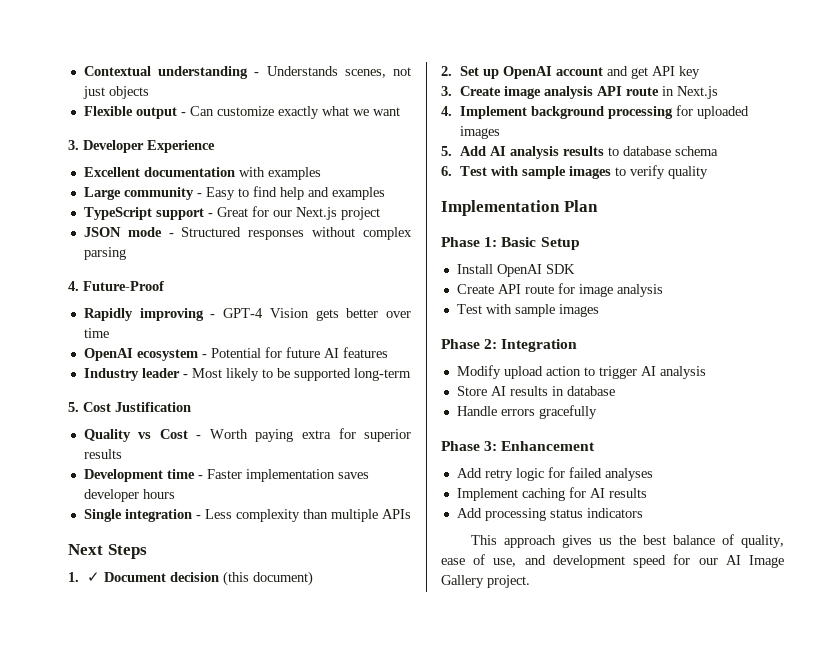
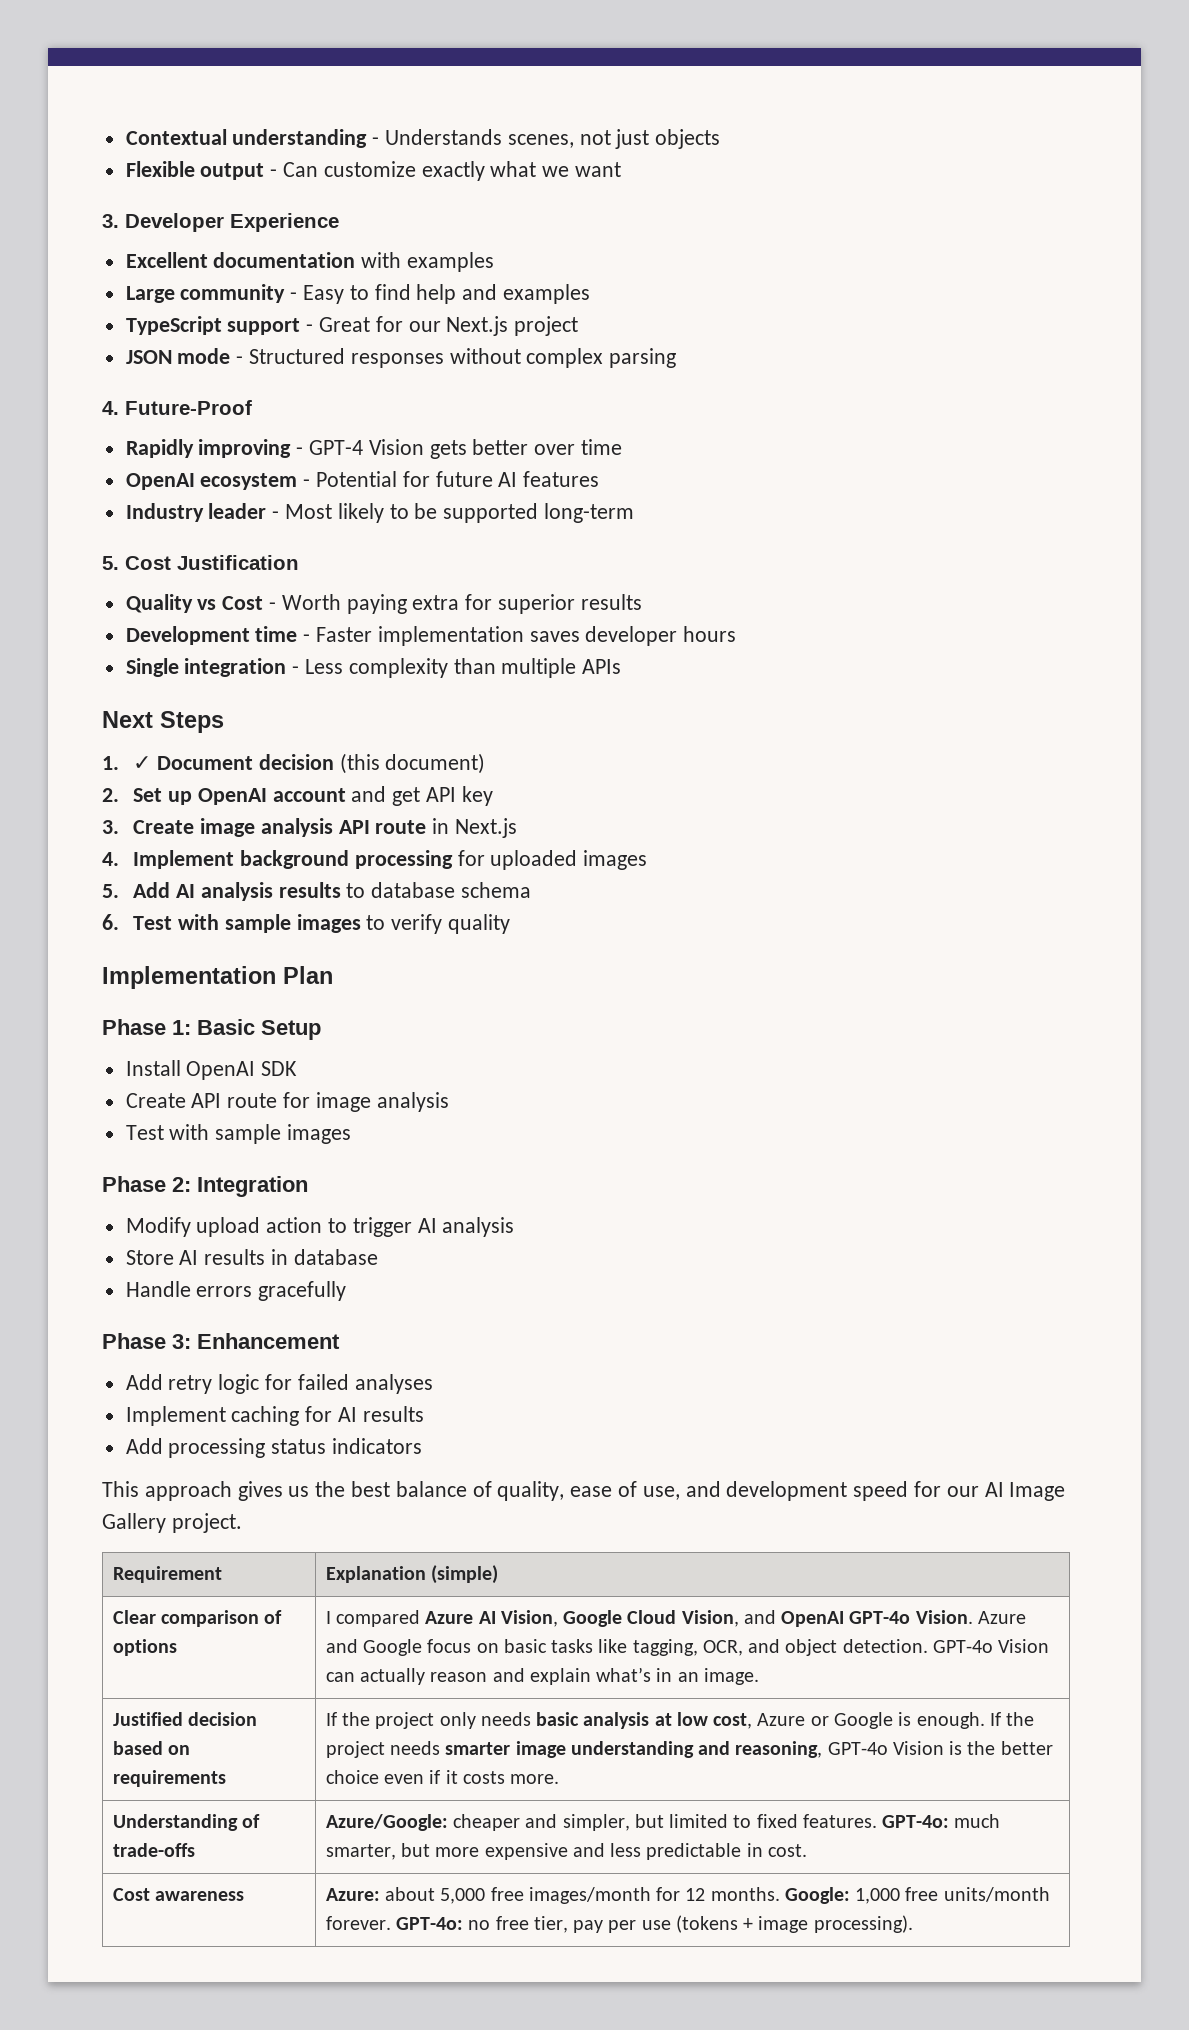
+ Requirement | Explanation (simple)
+ Clear comparison of options | I compared Azure AI Vision, Google Cloud Vision, and OpenAI GPT-4o Vision. Azure and Google focus on basic tasks like tagging, OCR, and object detection. GPT-4o Vision can actually reason and explain what’s in an image.
+ Justified decision based on requirements | If the project only needs basic analysis at low cost, Azure or Google is enough. If the project needs smarter image understanding and reasoning, GPT-4o Vision is the better choice even if it costs more.
+ Understanding of trade-offs | Azure/Google: cheaper and simpler, but limited to fixed features. GPT-4o: much smarter, but more expensive and less predictable in cost.
+ Cost awareness | Azure: about 5,000 free images/month for 12 months. Google: 1,000 free units/month forever. GPT-4o: no free tier, pay per use (tokens + image processing).

